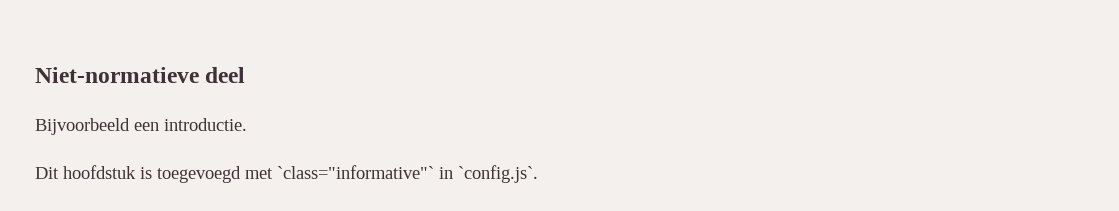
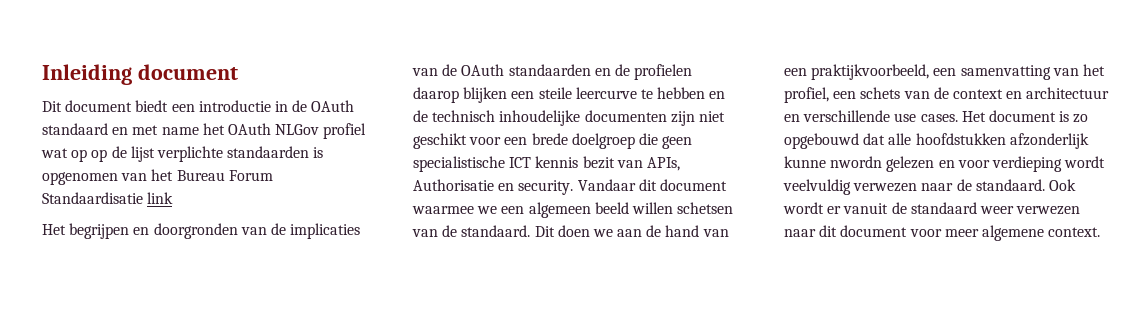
- Niet-normatieve deel
- Bijvoorbeeld een introductie.
- Dit hoofdstuk is toegevoegd met `class="informative"` in `config.js`.
+ Inleiding document
+ Dit document biedt een introductie in de OAuth standaard en met name het OAuth NLGov profiel wat op op de lijst verplichte standaarden is opgenomen van het Bureau Forum Standaardisatie link
+ Het begrijpen en doorgronden van de implicaties van de OAuth standaarden en de profielen daarop blijken een steile leercurve te hebben en de technisch inhoudelijke documenten zijn niet geschikt voor een brede doelgroep die geen specialistische ICT kennis bezit van APIs, Authorisatie en security. Vandaar dit document waarmee we een algemeen beeld willen schetsen van de standaard. Dit doen we aan de hand van een praktijkvoorbeeld, een samenvatting van het profiel, een schets van de context en architectuur en verschillende use cases. Het document is zo opgebouwd dat alle hoofdstukken afzonderlijk kunne nwordn gelezen en voor verdieping wordt veelvuldig verwezen naar de standaard. Ook wordt er vanuit de standaard weer verwezen naar dit document voor meer algemene context.

